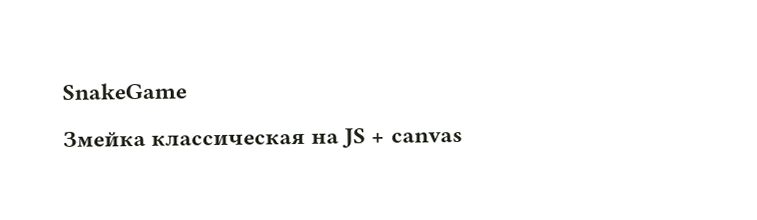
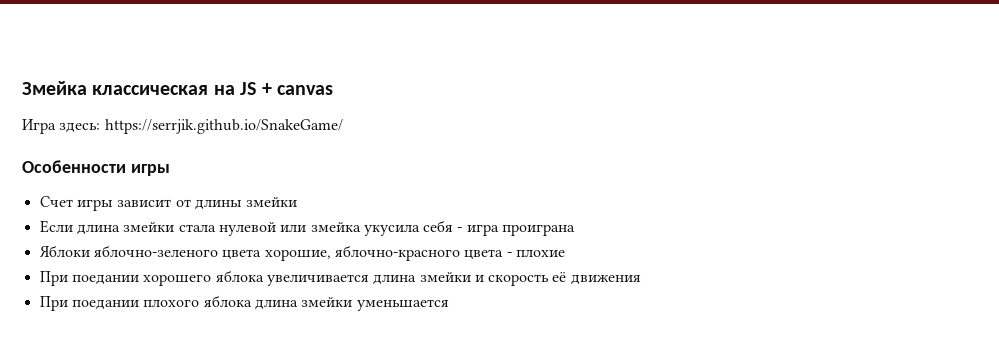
- SnakeGame
+ Игра здесь: https://serrjik.github.io/SnakeGame/
+ Особенности игры
+ Счет игры зависит от длины змейки
+ Если длина змейки стала нулевой или змейка укусила себя - игра проиграна
+ Яблоки яблочно-зеленого цвета хорошие, яблочно-красного цвета - плохие
+ При поедании хорошего яблока увеличивается длина змейки и скорость её движения
+ При поедании плохого яблока длина змейки уменьшается

